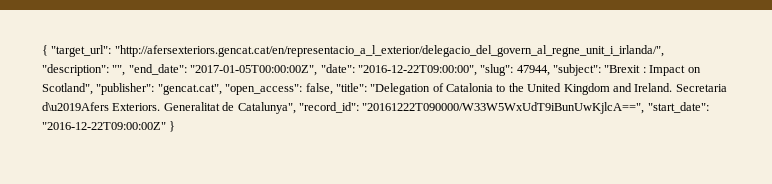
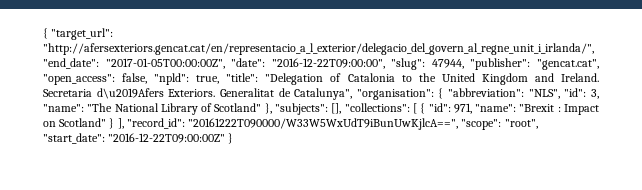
- { "target_url": "http://afersexteriors.gencat.cat/en/representacio_a_l_exterior/delegacio_del_govern_al_regne_unit_i_irlanda/", "description": "", "end_date": "2017-01-05T00:00:00Z", "date": "2016-12-22T09:00:00", "slug": 47944, "subject": "Brexit : Impact on Scotland", "publisher": "gencat.cat", "open_access": false, "title": "Delegation of Catalonia to the United Kingdom and Ireland.
+ { "target_url": "http://afersexteriors.gencat.cat/en/representacio_a_l_exterior/delegacio_del_govern_al_regne_unit_i_irlanda/", "end_date": "2017-01-05T00:00:00Z", "date": "2016-12-22T09:00:00", "slug": 47944, "publisher": "gencat.cat", "open_access": false, "npld": true, "title": "Delegation of Catalonia to the United Kingdom and Ireland.
- Generalitat de Catalunya", "record_id": "20161222T090000/W33W5WxUdT9iBunUwKjlcA==", "start_date": "2016-12-22T09:00:00Z" }
+ Generalitat de Catalunya", "organisation": { "abbreviation": "NLS", "id": 3, "name": "The National Library of Scotland" }, "subjects": [], "collections": [ { "id": 971, "name": "Brexit : Impact on Scotland" } ], "record_id": "20161222T090000/W33W5WxUdT9iBunUwKjlcA==", "scope": "root", "start_date": "2016-12-22T09:00:00Z" }

